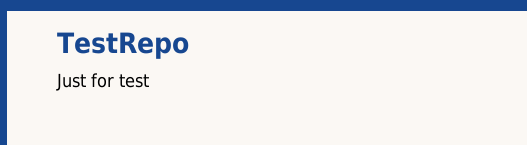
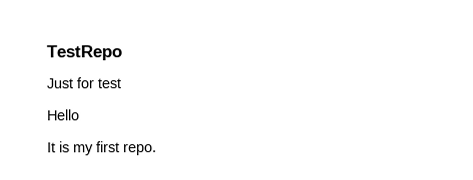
+ Hello
+ It is my first repo.

